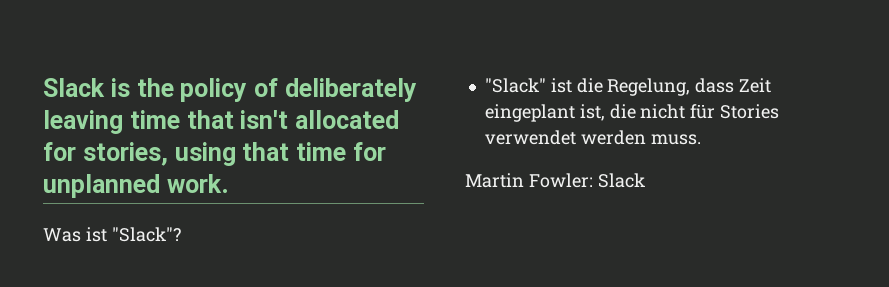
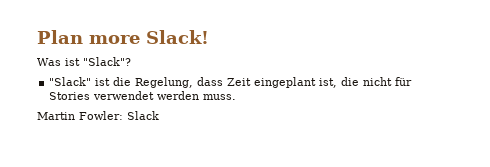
- Slack is the policy of deliberately leaving time that isn't allocated for stories, using that time for unplanned work.
+ Plan more Slack!

